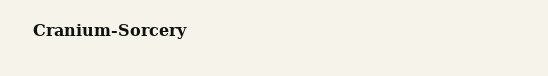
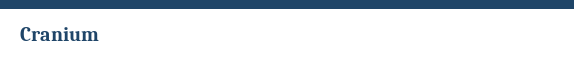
- Cranium-Sorcery
+ Cranium

